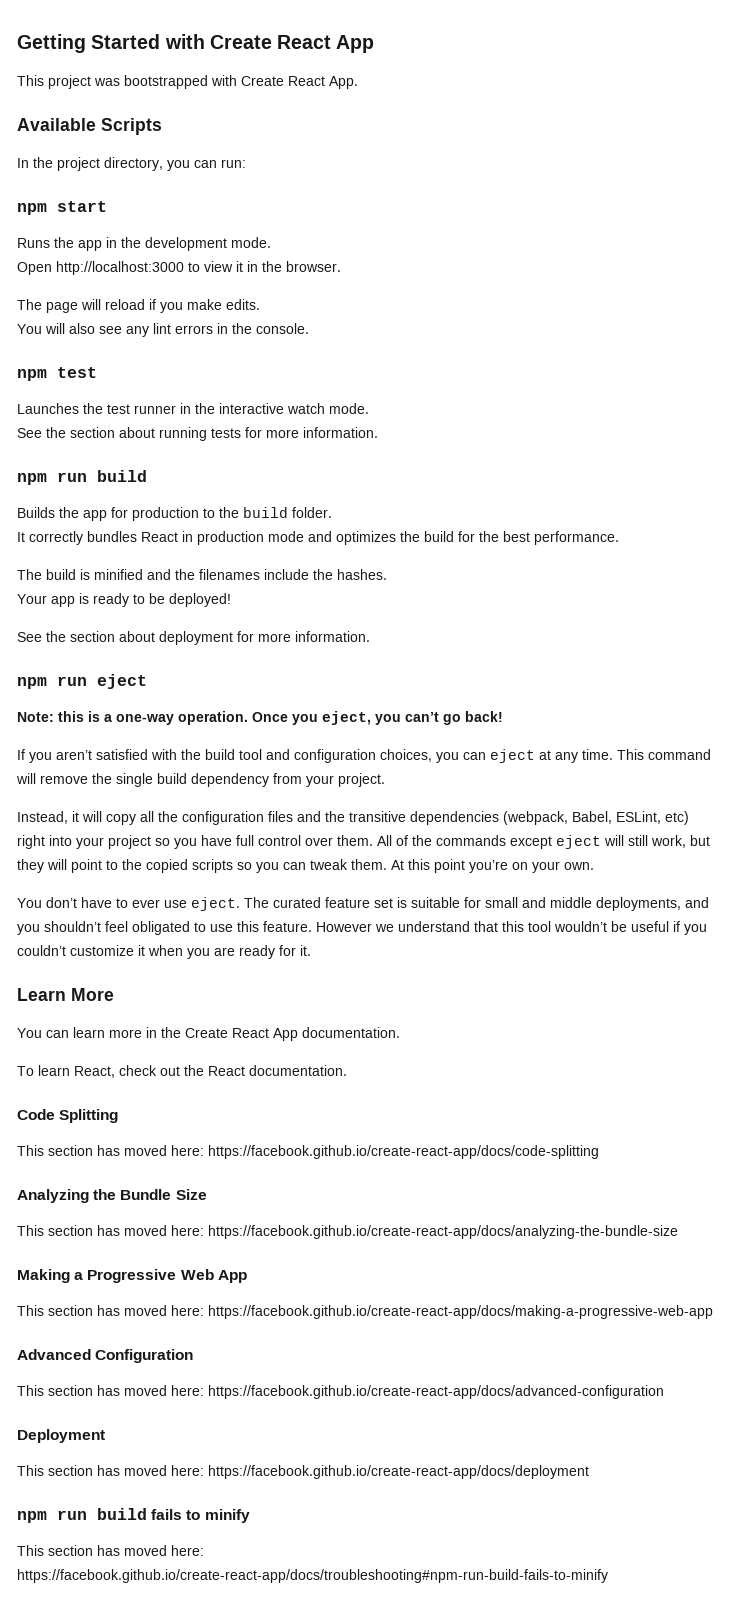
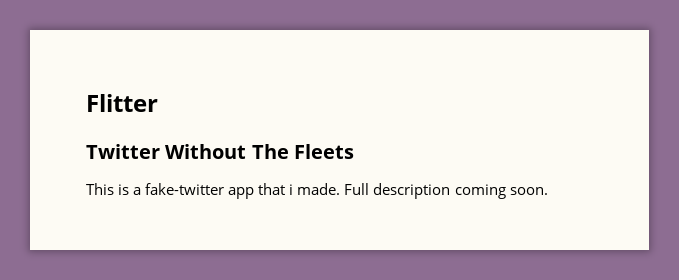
- Getting Started with Create React App
- This project was bootstrapped with Create React App.
- Available Scripts
- In the project directory, you can run:
- npm start
- Runs the app in the development mode.
- Open http://localhost:3000 to view it in the browser.
- The page will reload if you make edits.
- You will also see any lint errors in the console.
- npm test
- Launches the test runner in the interactive watch mode.
- See the section about running tests for more information.
- npm run build
- Builds the app for production to the build folder.
- It correctly bundles React in production mode and optimizes the build for the best performance.
- The build is minified and the filenames include the hashes.
- Your app is ready to be deployed!
- See the section about deployment for more information.
- npm run eject
- Note: this is a one-way operation. Once you eject, you can’t go back!
- If you aren’t satisfied with the build tool and configuration choices, you can eject at any time. This command will remove the single build dependency from your project.
- Instead, it will copy all the configuration files and the transitive dependencies (webpack, Babel, ESLint, etc) right into your project so you have full control over them. All of the commands except eject will still work, but they will point to the copied scripts so you can tweak them. At this point you’re on your own.
- You don’t have to ever use eject. The curated feature set is suitable for small and middle deployments, and you shouldn’t feel obligated to use this feature. However we understand that this tool wouldn’t be useful if you couldn’t customize it when you are ready for it.
- Learn More
- You can learn more in the Create React App documentation.
- To learn React, check out the React documentation.
- Code Splitting
- This section has moved here: https://facebook.github.io/create-react-app/docs/code-splitting
- Analyzing the Bundle Size
- This section has moved here: https://facebook.github.io/create-react-app/docs/analyzing-the-bundle-size
- Making a Progressive Web App
- This section has moved here: https://facebook.github.io/create-react-app/docs/making-a-progressive-web-app
- Advanced Configuration
- This section has moved here: https://facebook.github.io/create-react-app/docs/advanced-configuration
- Deployment
- This section has moved here: https://facebook.github.io/create-react-app/docs/deployment
- npm run build fails to minify
- This section has moved here: https://facebook.github.io/create-react-app/docs/troubleshooting#npm-run-build-fails-to-minify
+ Flitter
+ Twitter Without The Fleets
+ This is a fake-twitter app that i made. Full description coming soon.

